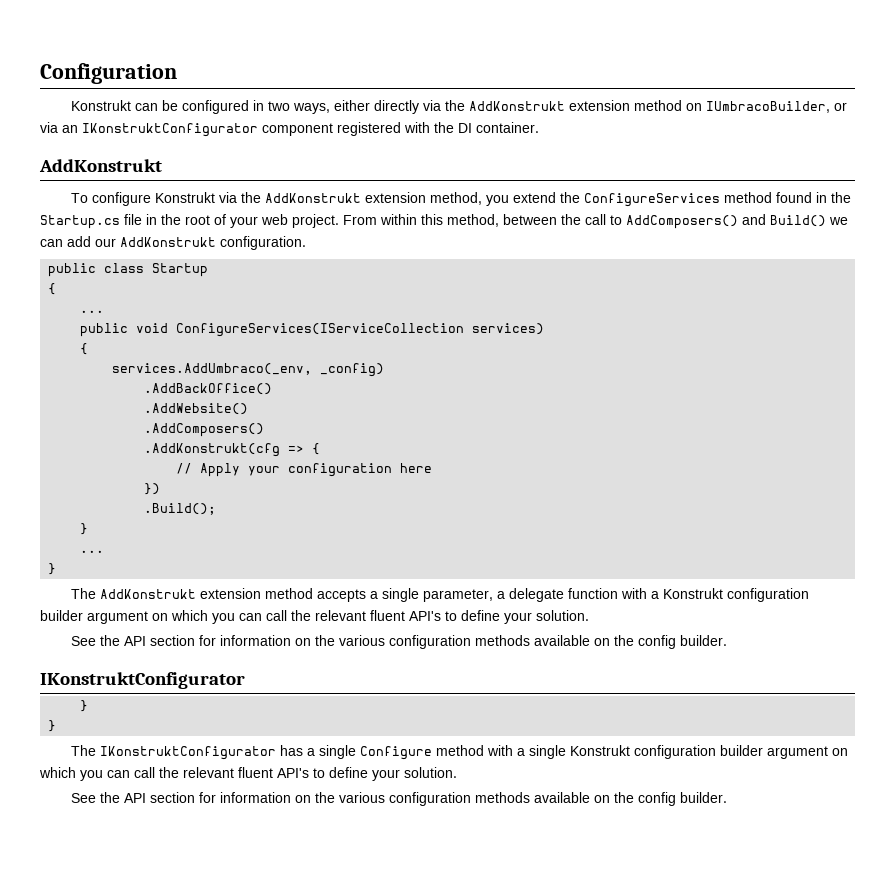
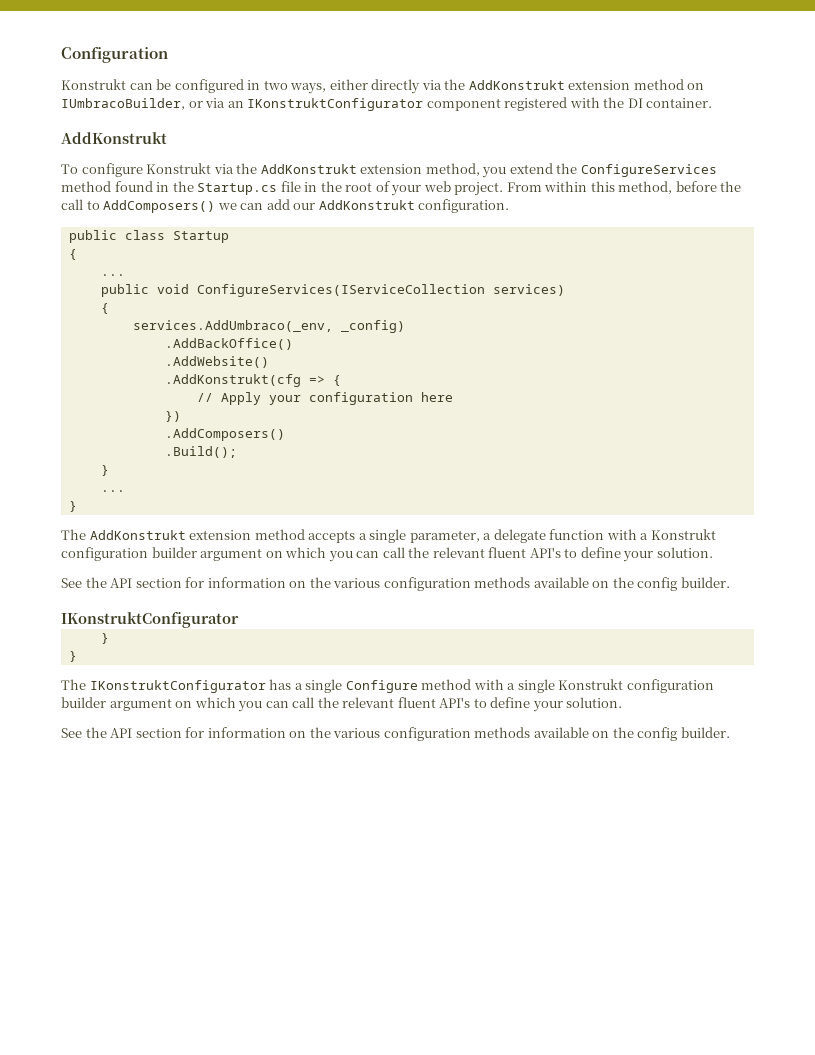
- From within this method, between the call to AddComposers() and Build() we can add our AddKonstrukt configuration.
+ From within this method, before the call to AddComposers() we can add our AddKonstrukt configuration.
- .AddComposers()
+ .AddComposers()

